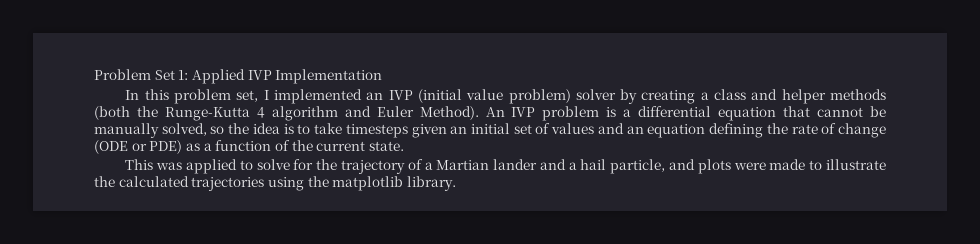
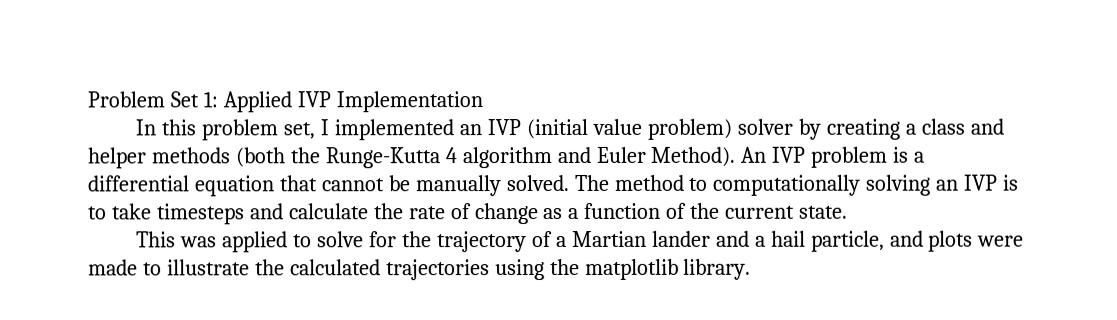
- An IVP problem is a differential equation that cannot be manually solved, so the idea is to take timesteps given an initial set of values and an equation defining the rate of change (ODE or PDE) as a function of the current state.
+ An IVP problem is a differential equation that cannot be manually solved. The method to computationally solving an IVP is to take timesteps and calculate the rate of change as a function of the current state.

